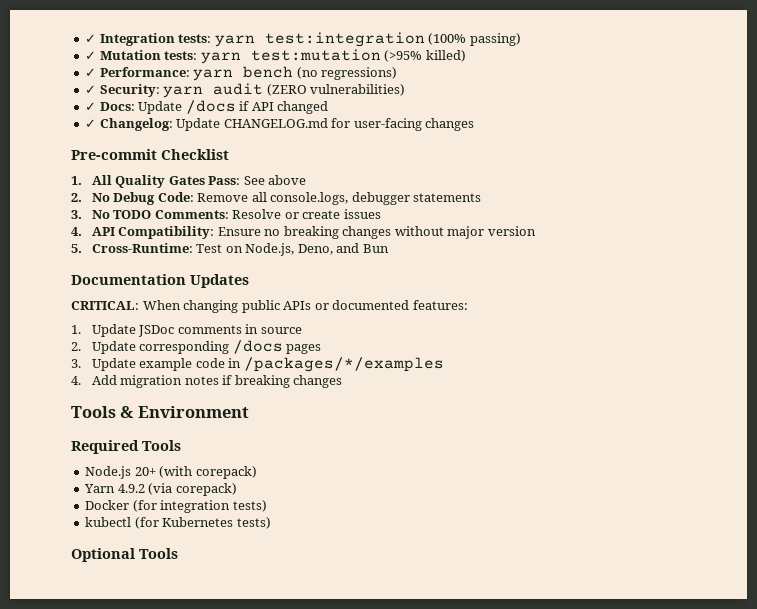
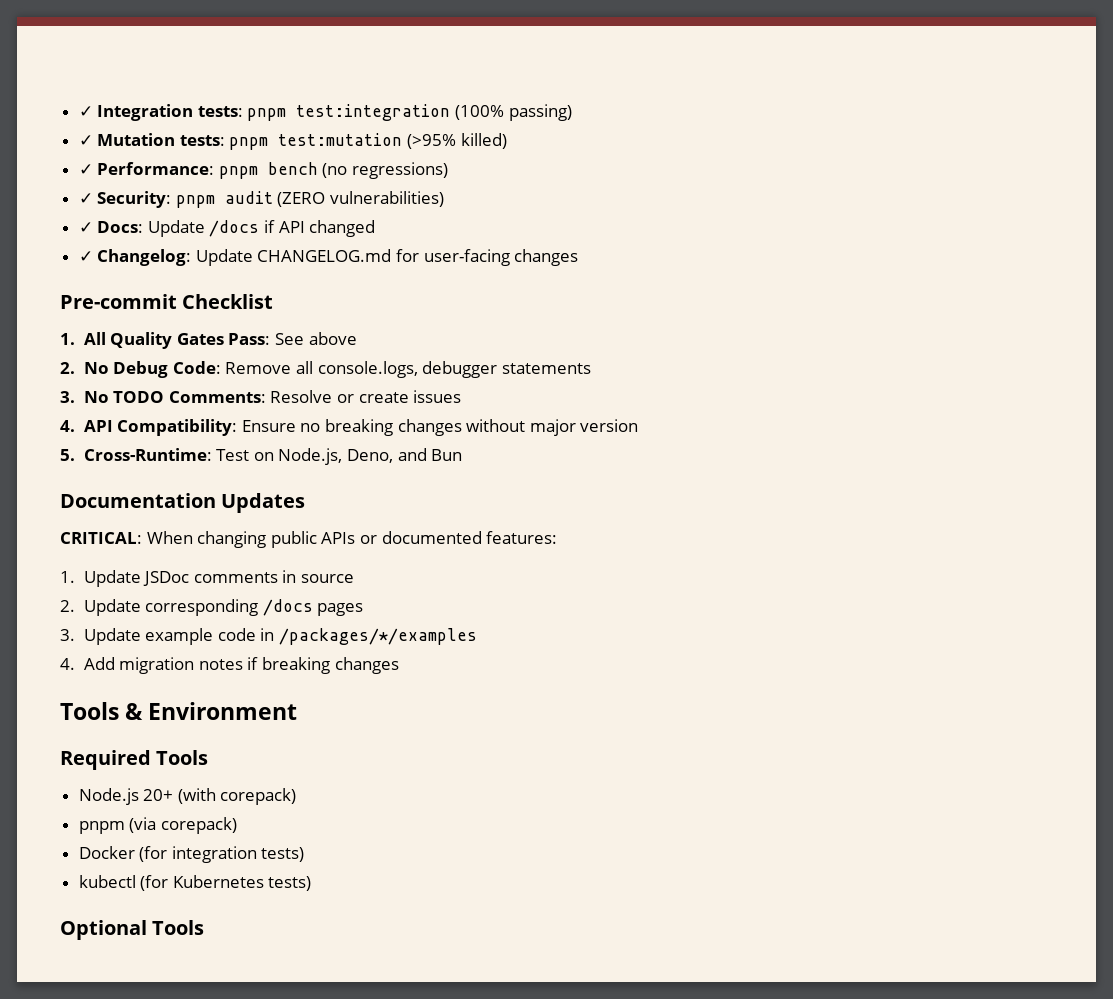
- ✓ Integration tests: yarn test:integration (100% passing)
+ ✓ Integration tests: pnpm test:integration (100% passing)
- ✓ Mutation tests: yarn test:mutation (>95% killed)
+ ✓ Mutation tests: pnpm test:mutation (>95% killed)
- ✓ Performance: yarn bench (no regressions)
+ ✓ Performance: pnpm bench (no regressions)
- ✓ Security: yarn audit (ZERO vulnerabilities)
+ ✓ Security: pnpm audit (ZERO vulnerabilities)
- Yarn 4.9.2 (via corepack)
+ pnpm (via corepack)

